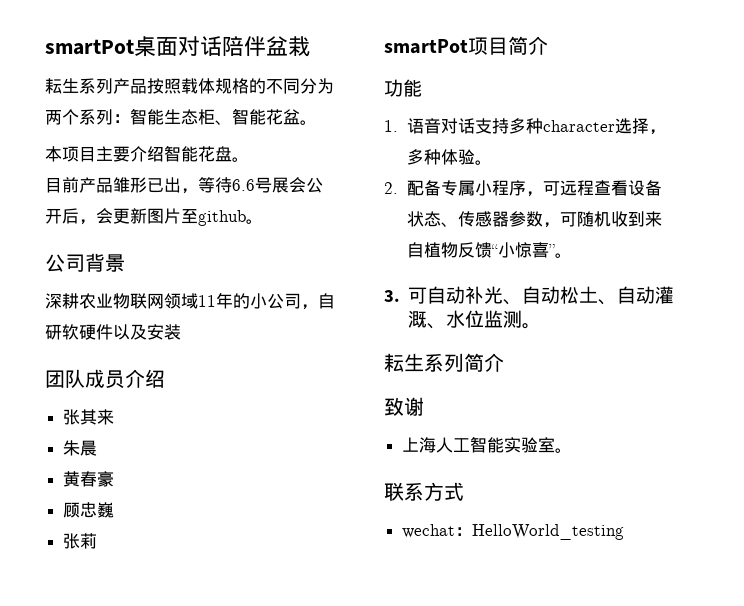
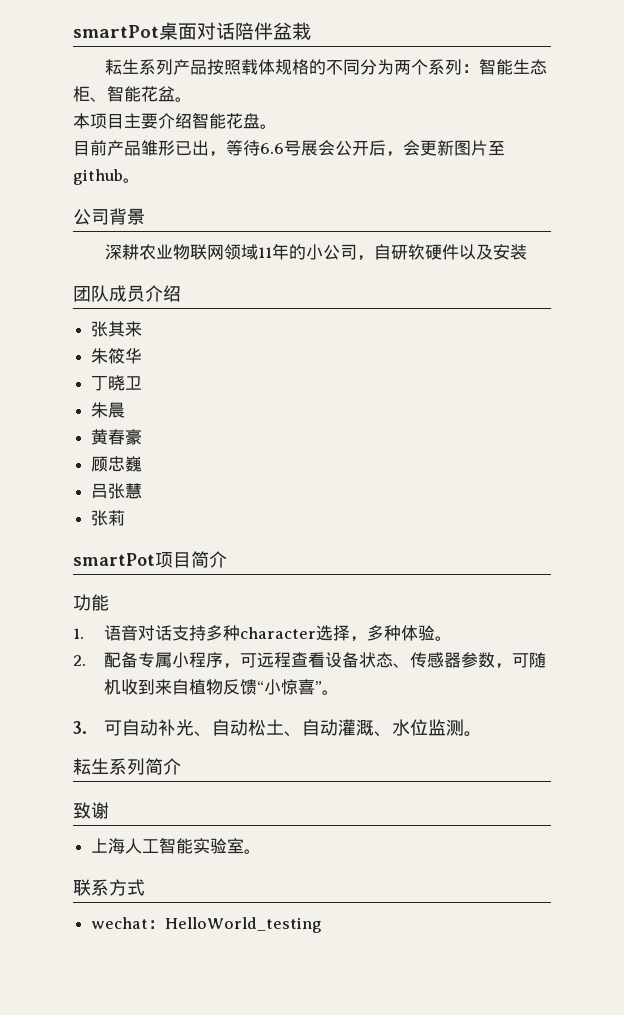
+ 朱筱华
+ 丁晓卫
+ 吕张慧

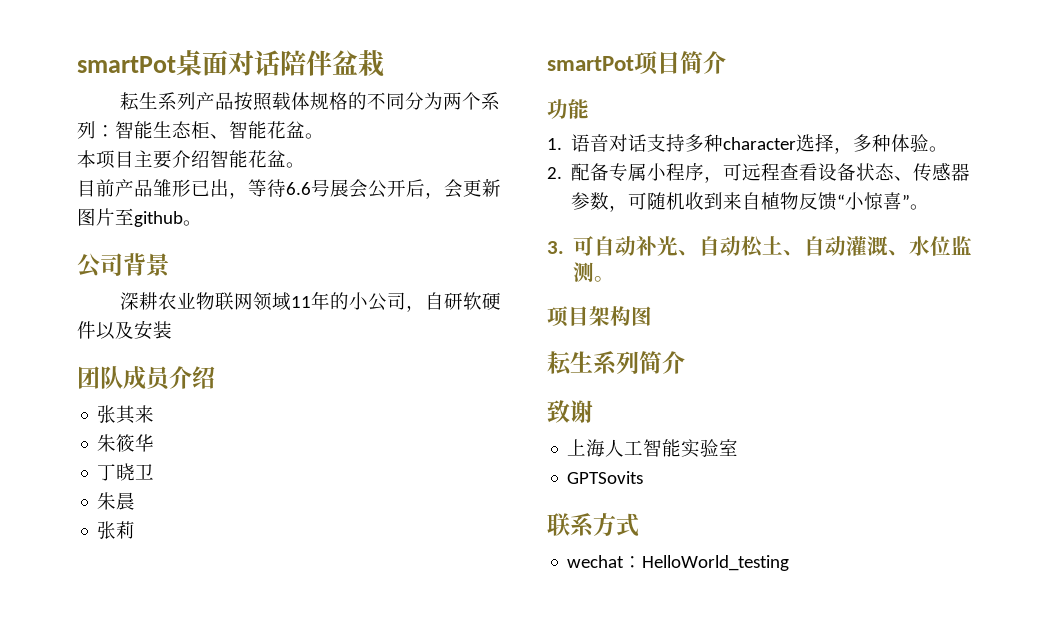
- 本项目主要介绍智能花盘。
+ 本项目主要介绍智能花盆。
- 黄春豪
- 顾忠巍
- 吕张慧
+ 项目架构图
- 上海人工智能实验室。
+ 上海人工智能实验室
+ GPTSovits

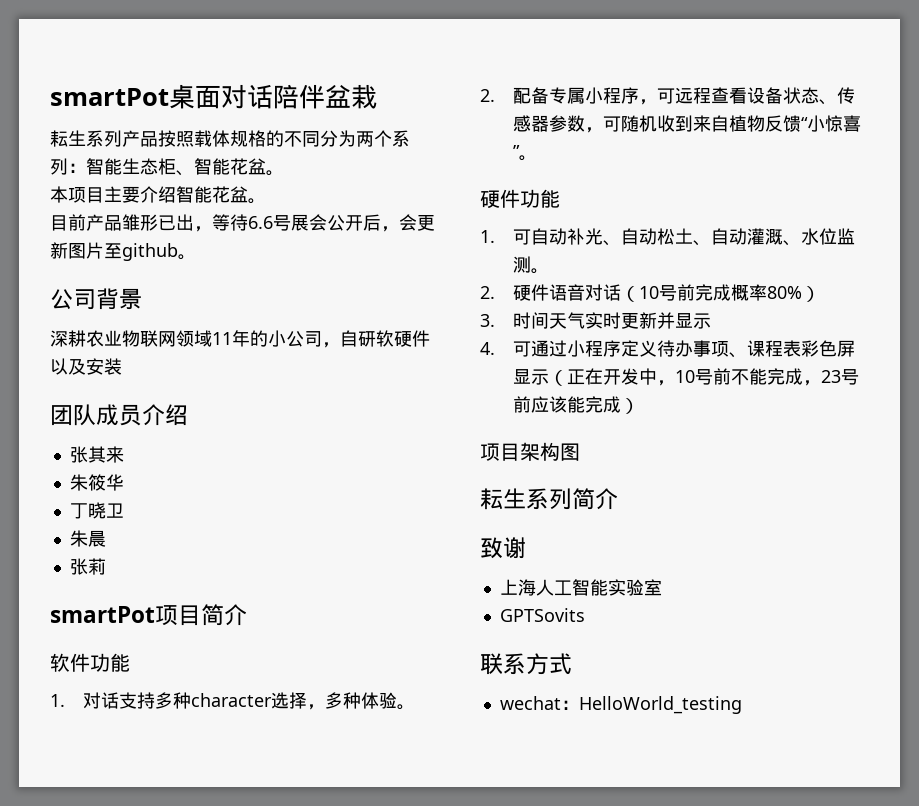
- 功能
- 1.语音对话支持多种character选择，多种体验。
+ 软件功能
+ 1.对话支持多种character选择，多种体验。
- 3.可自动补光、自动松土、自动灌溉、水位监测。
+ 硬件功能
+ 1.可自动补光、自动松土、自动灌溉、水位监测。
+ 2.硬件语音对话（10号前完成概率80%）
+ 3.时间天气实时更新并显示
+ 4.可通过小程序定义待办事项、课程表彩色屏显示（正在开发中，10号前不能完成，23号前应该能完成）

